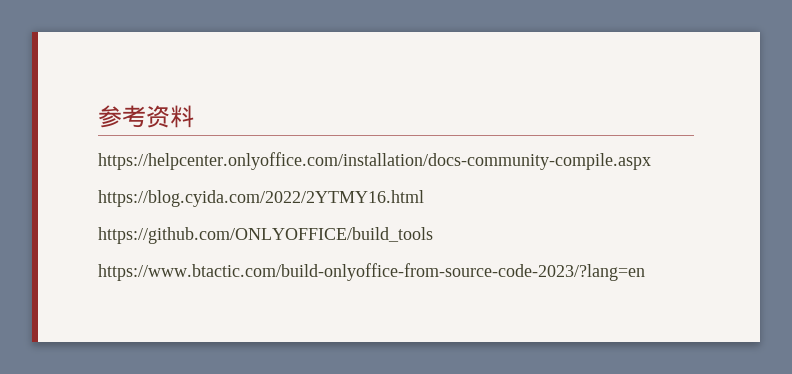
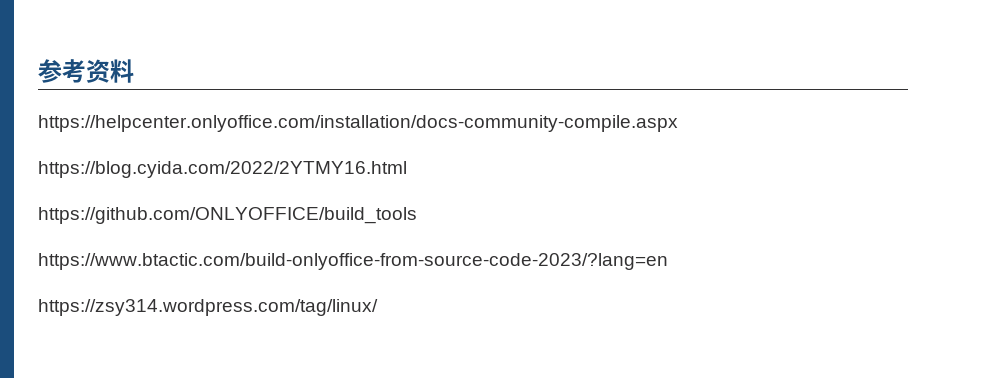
+ https://zsy314.wordpress.com/tag/linux/

